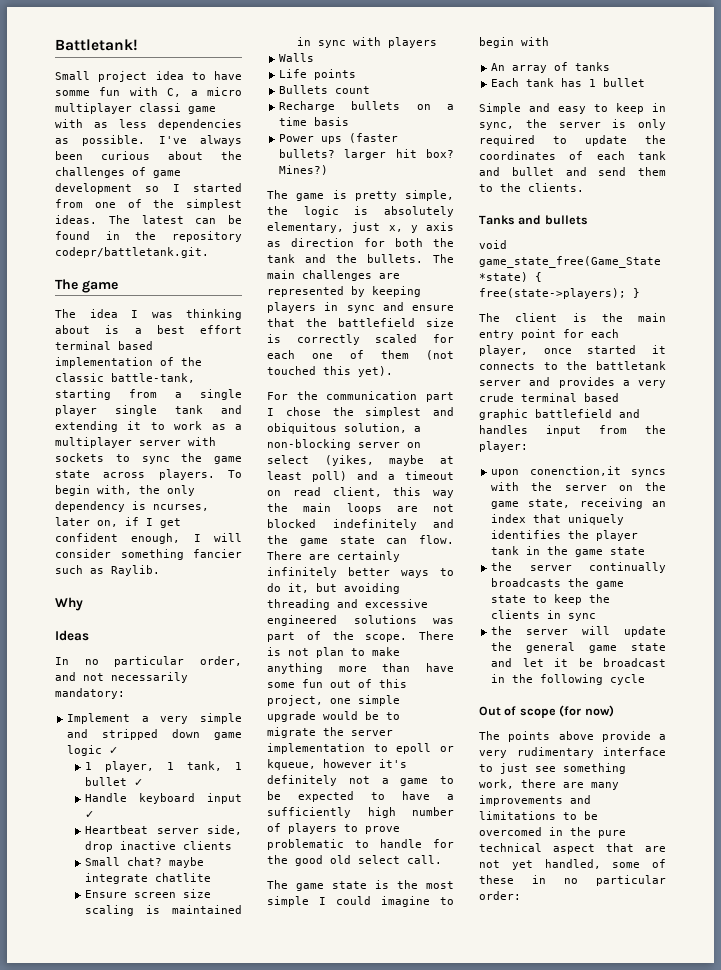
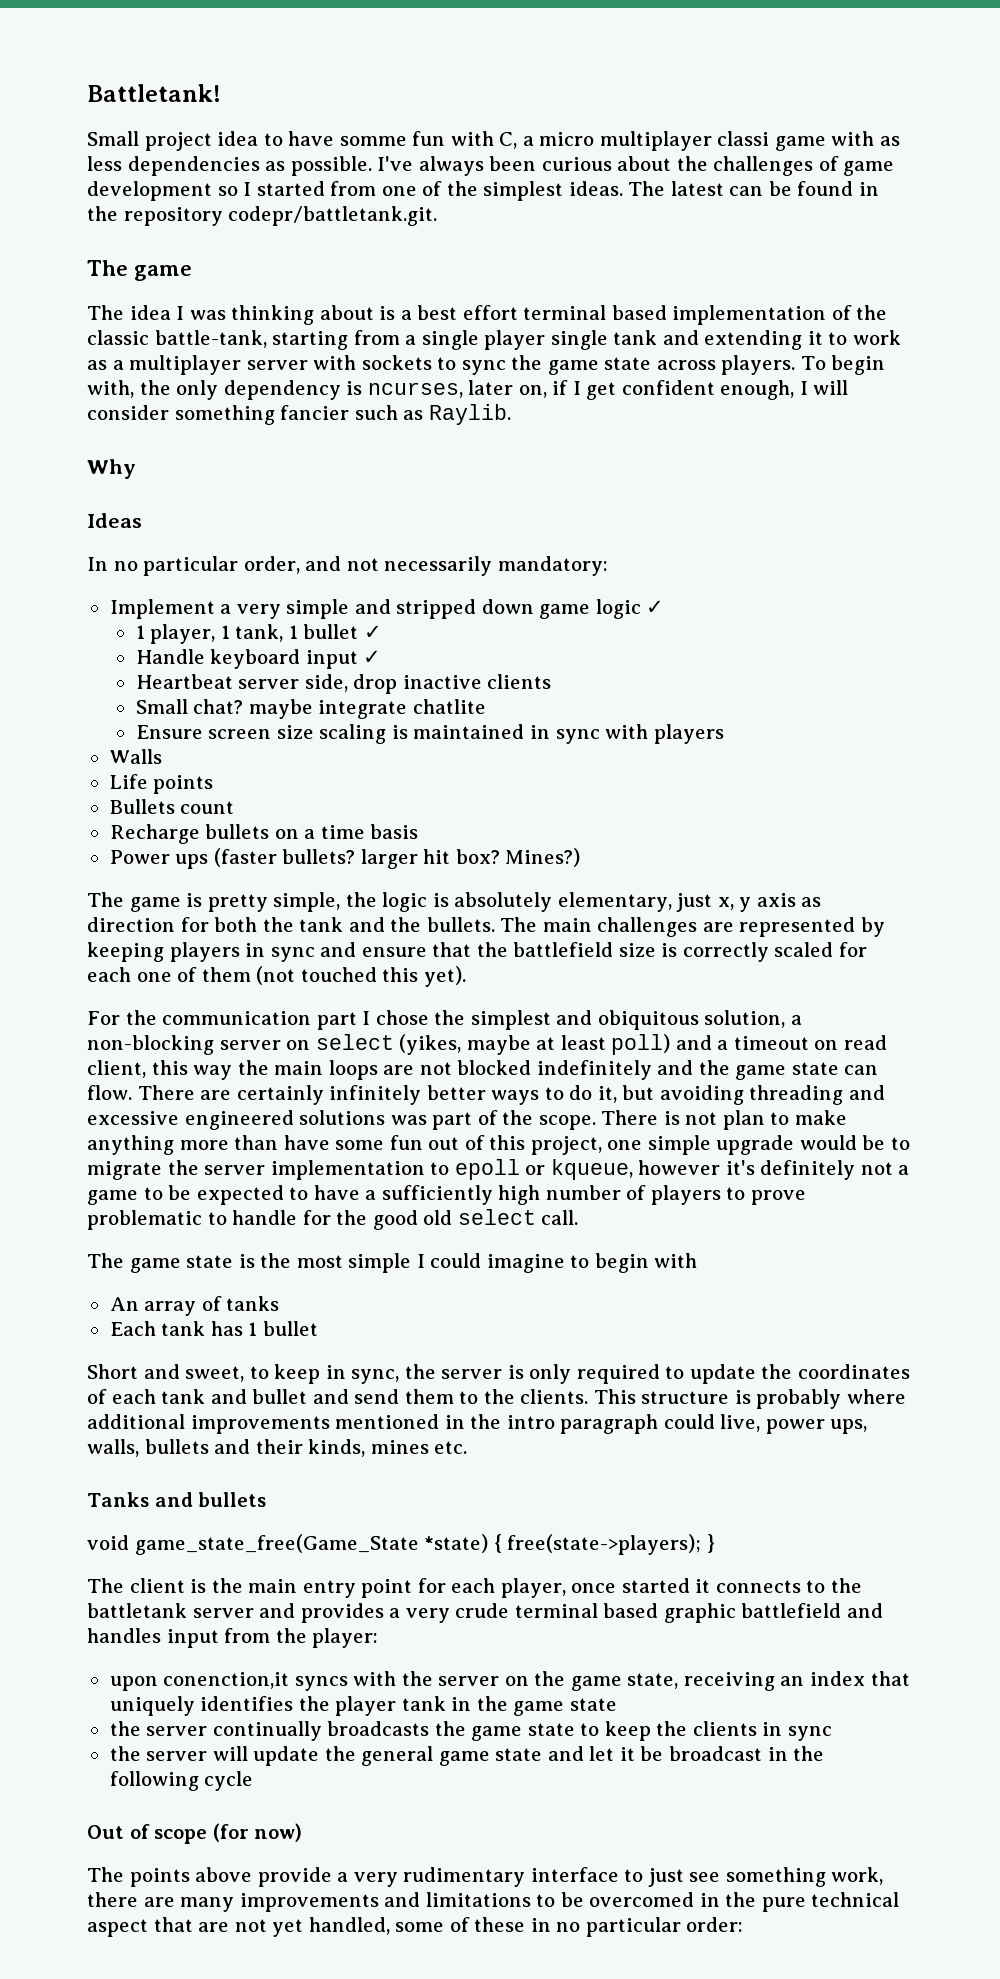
- Simple and easy to keep in sync, the server is only required to update the coordinates of each tank and bullet and send them to the clients.
+ Short and sweet, to keep in sync, the server is only required to update the coordinates of each tank and bullet and send them to the clients. This structure is probably where additional improvements mentioned in the intro paragraph could live, power ups, walls, bullets and their kinds, mines etc.

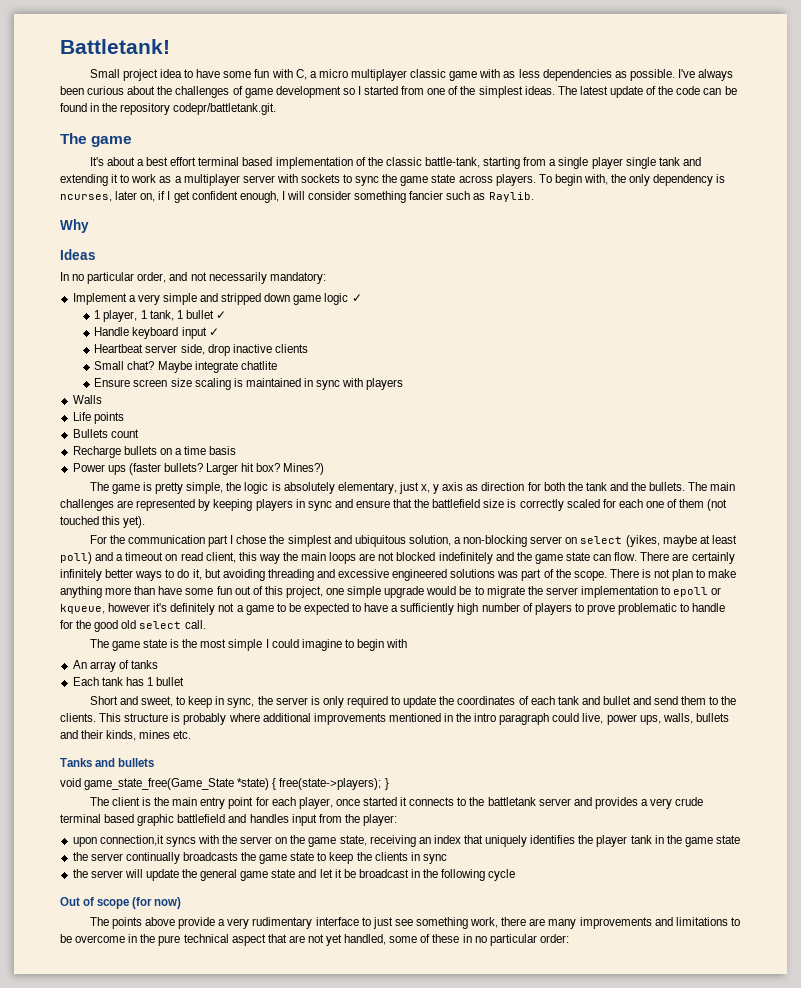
- Small project idea to have somme fun with C, a micro multiplayer classi game with as less dependencies as possible.
+ Small project idea to have some fun with C, a micro multiplayer classic game with as less dependencies as possible.
- The latest can be found in the repository codepr/battletank.git.
+ The latest update of the code can be found in the repository codepr/battletank.git.
- The idea I was thinking about is a best effort terminal based implementation of the classic battle-tank, starting from a single player single tank and extending it to work as a multiplayer server with sockets to sync the game state across players.
+ It's about a best effort terminal based implementation of the classic battle-tank, starting from a single player single tank and extending it to work as a multiplayer server with sockets to sync the game state across players.
- Small chat? maybe integrate chatlite
+ Small chat? Maybe integrate chatlite
- Power ups (faster bullets? larger hit box?
+ Power ups (faster bullets? Larger hit box?
- For the communication part I chose the simplest and obiquitous solution, a non-blocking server on select (yikes, maybe at least poll) and a timeout on read client, this way the main loops are not blocked indefinitely and the game state can flow.
+ For the communication part I chose the simplest and ubiquitous solution, a non-blocking server on select (yikes, maybe at least poll) and a timeout on read client, this way the main loops are not blocked indefinitely and the game state can flow.
- upon conenction,it syncs with the server on the game state, receiving an index that uniquely identifies the player tank in the game state
+ upon connection,it syncs with the server on the game state, receiving an index that uniquely identifies the player tank in the game state
- The points above provide a very rudimentary interface to just see something work, there are many improvements and limitations to be overcomed in the pure technical aspect that are not yet handled, some of these in no particular order:
+ The points above provide a very rudimentary interface to just see something work, there are many improvements and limitations to be overcome in the pure technical aspect that are not yet handled, some of these in no particular order:

